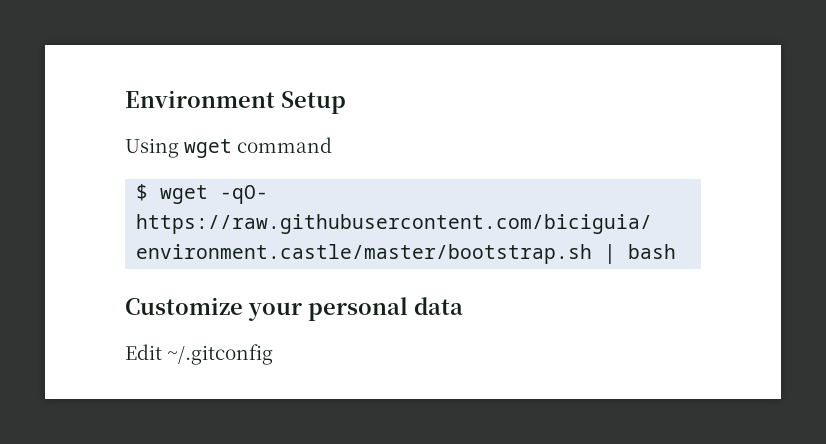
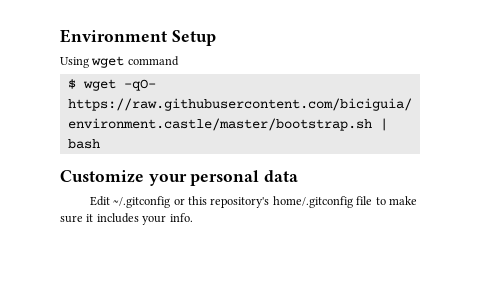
- Edit ~/.gitconfig
+ Edit ~/.gitconfig or this repository's home/.gitconfig file to make sure it includes your info.

